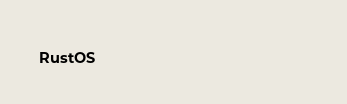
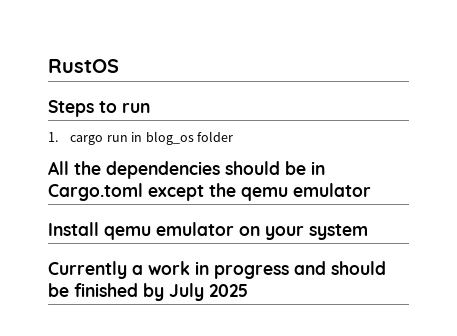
+ Steps to run
+ 1. cargo run in blog_os folder
+ All the dependencies should be in Cargo.toml except the qemu emulator
+ Install qemu emulator on your system
+ Currently a work in progress and should be finished by July 2025

